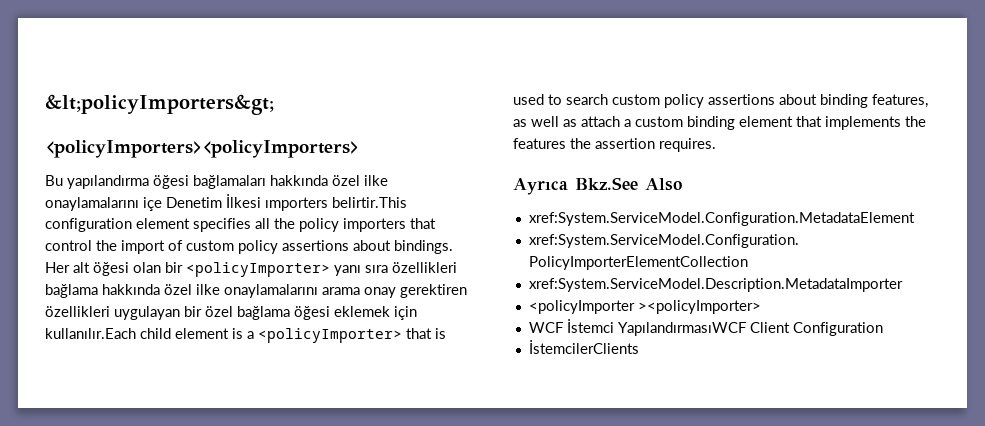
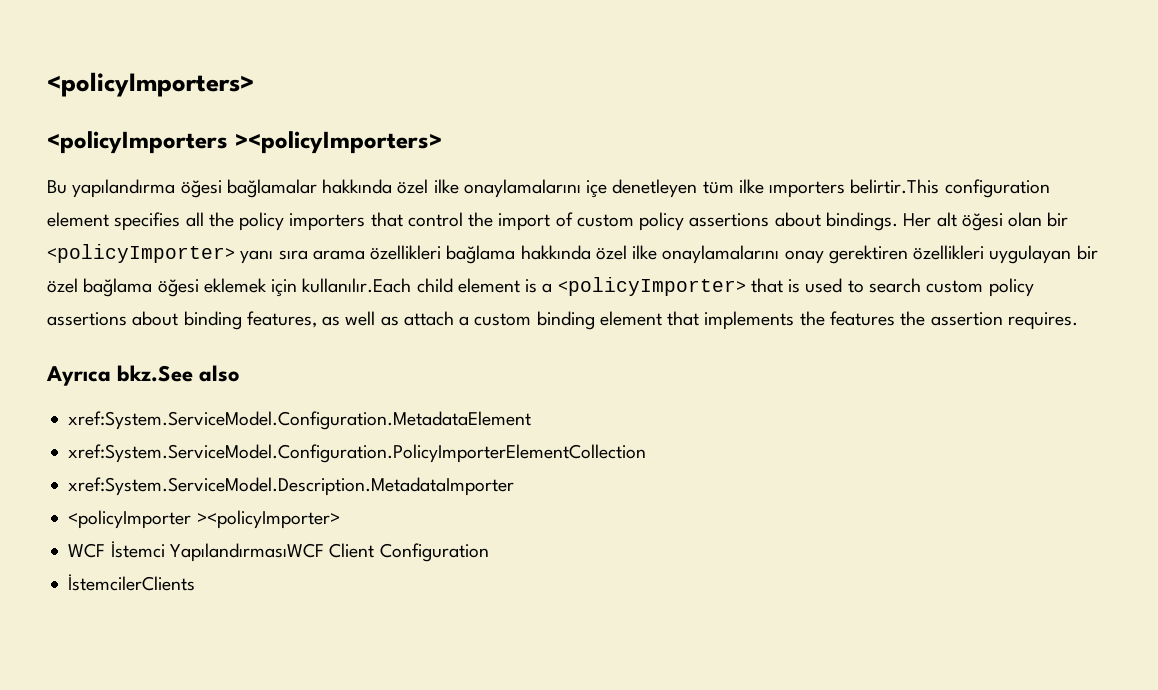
- &lt;policyImporters&gt;
- <policyImporters><policyImporters>
+ <policyImporters>
+ <policyImporters ><policyImporters>
- Bu yapılandırma öğesi bağlamaları hakkında özel ilke onaylamalarını içe Denetim İlkesi ımporters belirtir.This configuration element specifies all the policy importers that control the import of custom policy assertions about bindings.
+ Bu yapılandırma öğesi bağlamalar hakkında özel ilke onaylamalarını içe denetleyen tüm ilke ımporters belirtir.This configuration element specifies all the policy importers that control the import of custom policy assertions about bindings.
- Her alt öğesi olan bir <policyImporter> yanı sıra özellikleri bağlama hakkında özel ilke onaylamalarını arama onay gerektiren özellikleri uygulayan bir özel bağlama öğesi eklemek için kullanılır.Each child element is a <policyImporter> that is used to search custom policy assertions about binding features, as well as attach a custom binding element that implements the features the assertion requires.
+ Her alt öğesi olan bir <policyImporter> yanı sıra arama özellikleri bağlama hakkında özel ilke onaylamalarını onay gerektiren özellikleri uygulayan bir özel bağlama öğesi eklemek için kullanılır.Each child element is a <policyImporter> that is used to search custom policy assertions about binding features, as well as attach a custom binding element that implements the features the assertion requires.
- Ayrıca Bkz.See Also
+ Ayrıca bkz.See also

